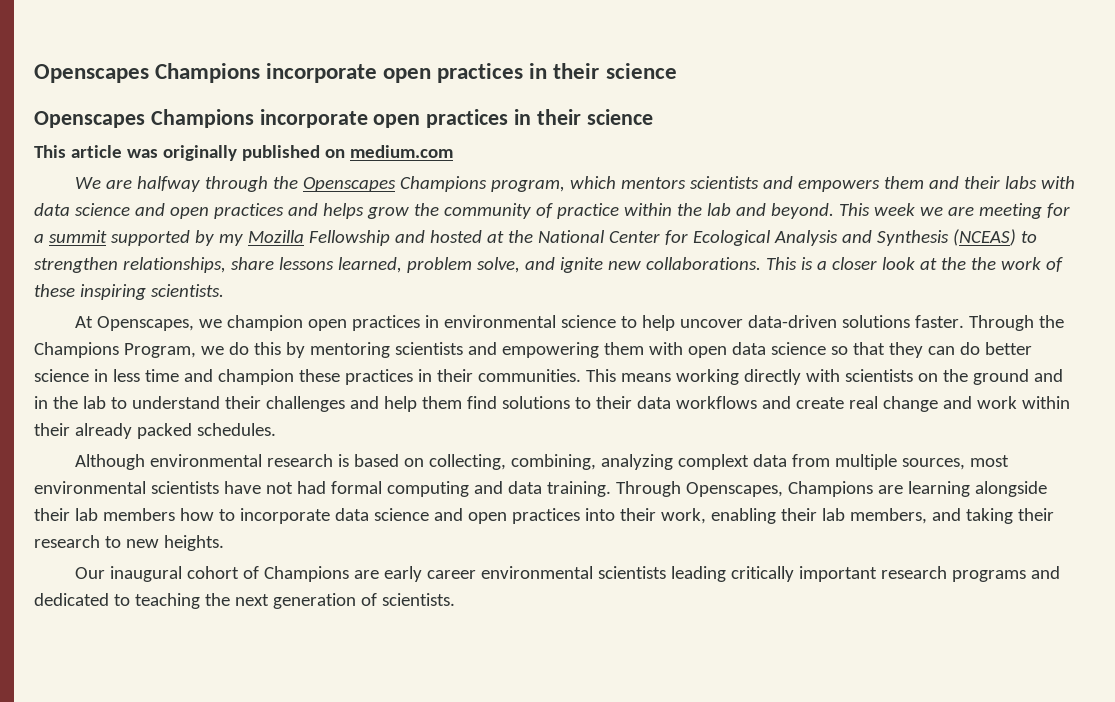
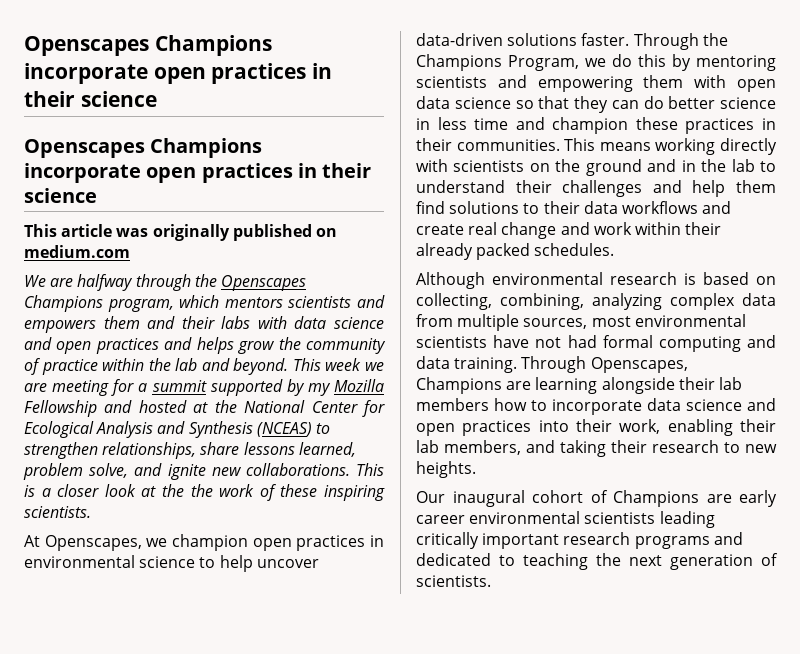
- Although environmental research is based on collecting, combining, analyzing complext data from multiple sources, most environmental scientists have not had formal computing and data training.
+ Although environmental research is based on collecting, combining, analyzing complex data from multiple sources, most environmental scientists have not had formal computing and data training.

